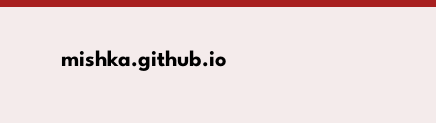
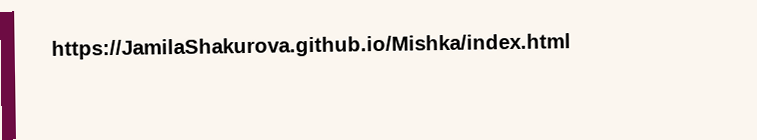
- mishka.github.io
+ https://JamilaShakurova.github.io/Mishka/index.html

